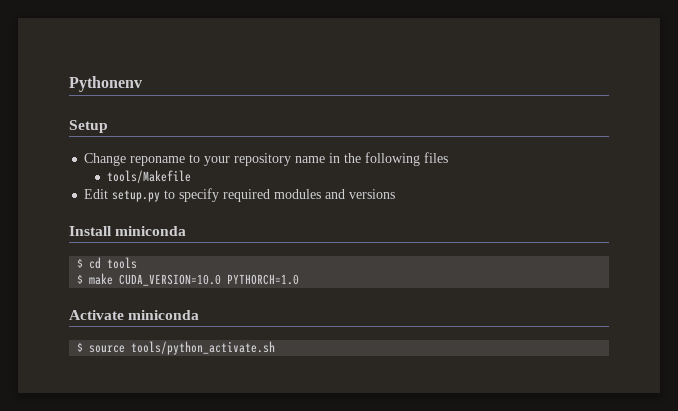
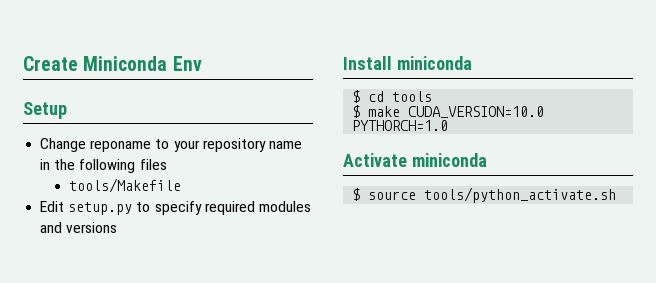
- Pythonenv
+ Create Miniconda Env

